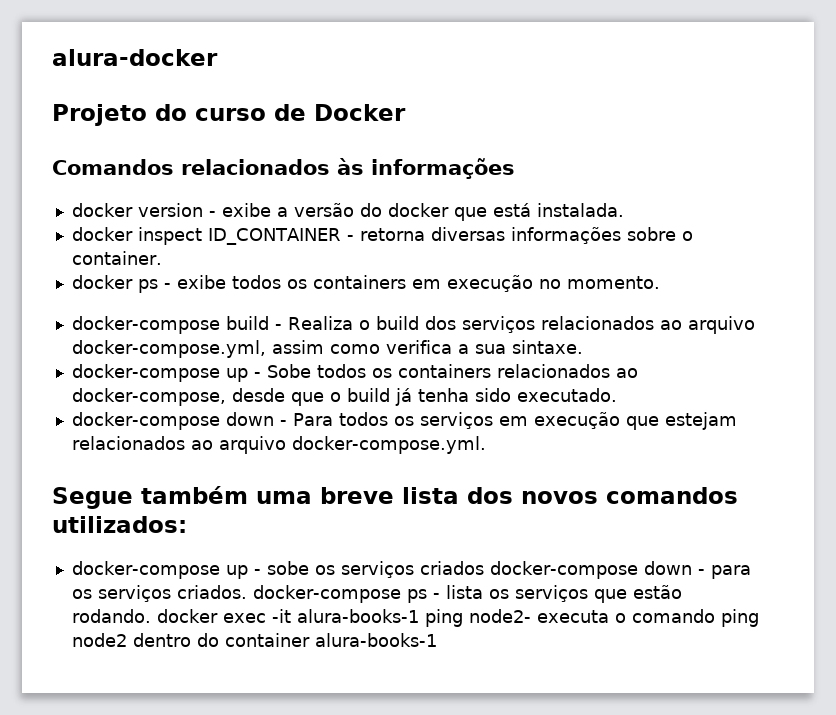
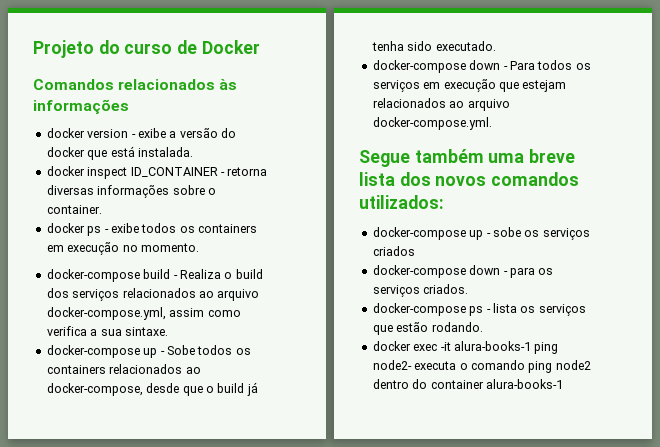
- alura-docker
- docker-compose up - sobe os serviços criados docker-compose down - para os serviços criados. docker-compose ps - lista os serviços que estão rodando. docker exec -it alura-books-1 ping node2- executa o comando ping node2 dentro do container alura-books-1
+ docker-compose up - sobe os serviços criados
+ docker-compose down - para os serviços criados.
+ docker-compose ps - lista os serviços que estão rodando.
+ docker exec -it alura-books-1 ping node2- executa o comando ping node2 dentro do container alura-books-1

